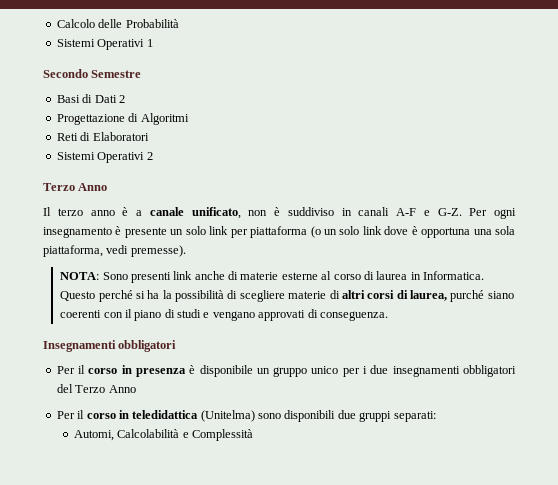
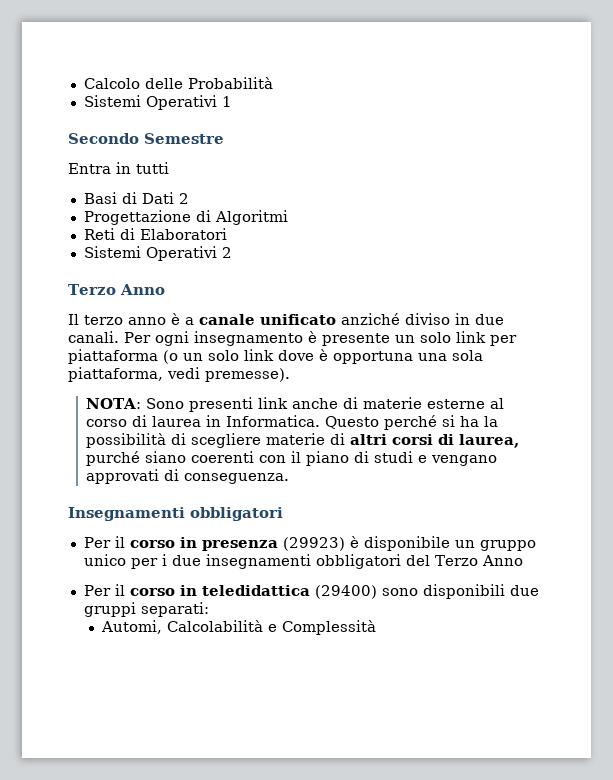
+ Entra in tutti
- Il terzo anno è a canale unificato, non è suddiviso in canali A-F e G-Z. Per ogni insegnamento è presente un solo link per piattaforma (o un solo link dove è opportuna una sola piattaforma, vedi premesse).
+ Il terzo anno è a canale unificato anziché diviso in due canali. Per ogni insegnamento è presente un solo link per piattaforma (o un solo link dove è opportuna una sola piattaforma, vedi premesse).
- Per il corso in presenza è disponibile un gruppo unico per i due insegnamenti obbligatori del Terzo Anno
+ Per il corso in presenza (29923) è disponibile un gruppo unico per i due insegnamenti obbligatori del Terzo Anno
- Per il corso in teledidattica (Unitelma) sono disponibili due gruppi separati:
+ Per il corso in teledidattica (29400) sono disponibili due gruppi separati:

